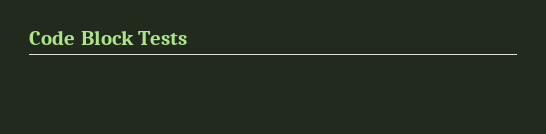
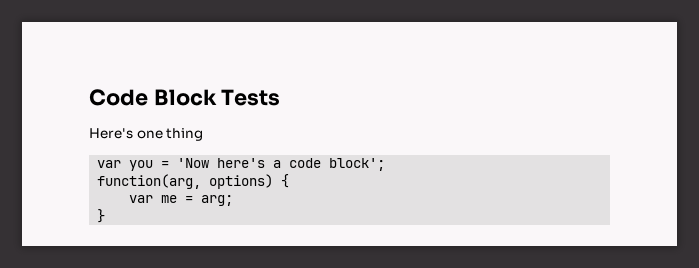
+ Here's one thing
+ var you = 'Now here's a code block';
+ function(arg, options) {
+ var me = arg;
+ }

